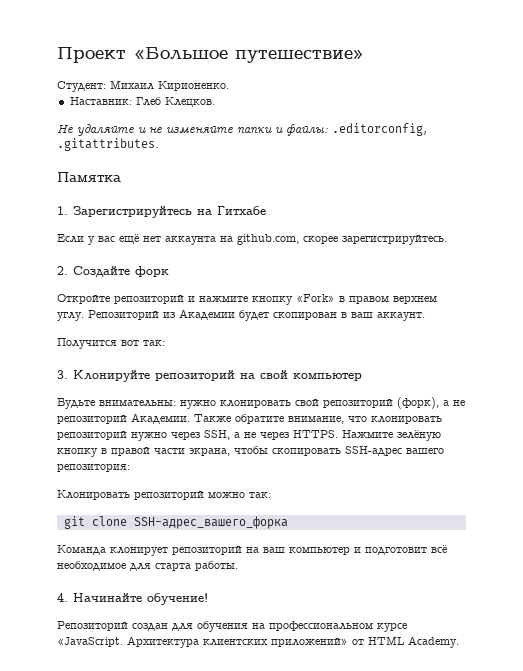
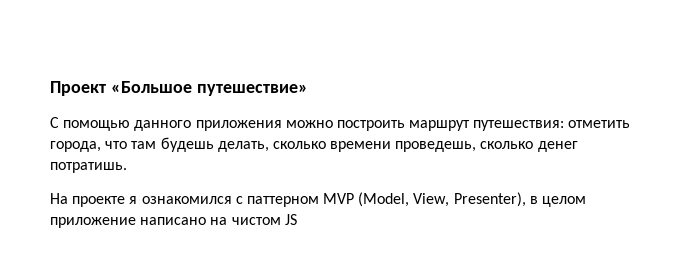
- Студент: Михаил Кирионенко.
- Наставник: Глеб Клецков.
- Не удаляйте и не изменяйте папки и файлы: .editorconfig, .gitattributes.
- Памятка
- 1. Зарегистрируйтесь на Гитхабе
- Если у вас ещё нет аккаунта на github.com, скорее зарегистрируйтесь.
- 2. Создайте форк
- Откройте репозиторий и нажмите кнопку «Fork» в правом верхнем углу. Репозиторий из Академии будет скопирован в ваш аккаунт.
- Получится вот так:
- 3. Клонируйте репозиторий на свой компьютер
- Будьте внимательны: нужно клонировать свой репозиторий (форк), а не репозиторий Академии. Также обратите внимание, что клонировать репозиторий нужно через SSH, а не через HTTPS. Нажмите зелёную кнопку в правой части экрана, чтобы скопировать SSH-адрес вашего репозитория:
- Клонировать репозиторий можно так:
- git clone SSH-адрес_вашего_форка
- Команда клонирует репозиторий на ваш компьютер и подготовит всё необходимое для старта работы.
- 4. Начинайте обучение!
- Репозиторий создан для обучения на профессиональном курсе «JavaScript. Архитектура клиентских приложений» от HTML Academy.
+ С помощью данного приложения можно построить маршрут путешествия: отметить города, что там будешь делать, сколько времени проведешь, сколько денег потратишь.
+ На проекте я ознакомился с паттерном MVP (Model, View, Presenter), в целом приложение написано на чистом JS

